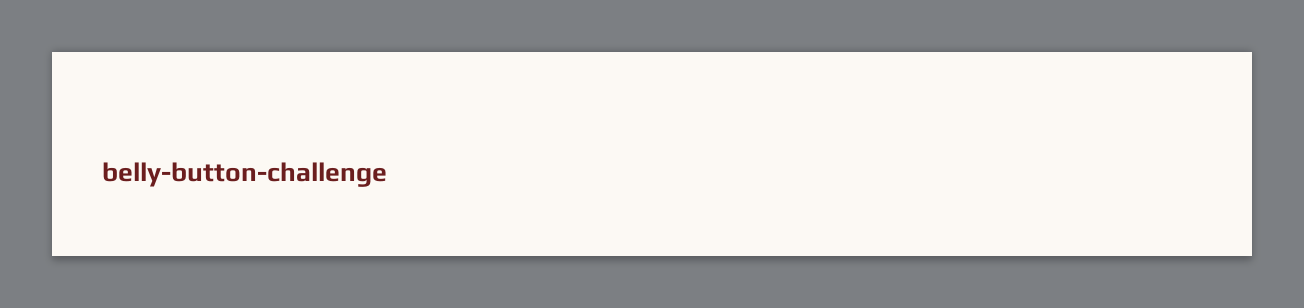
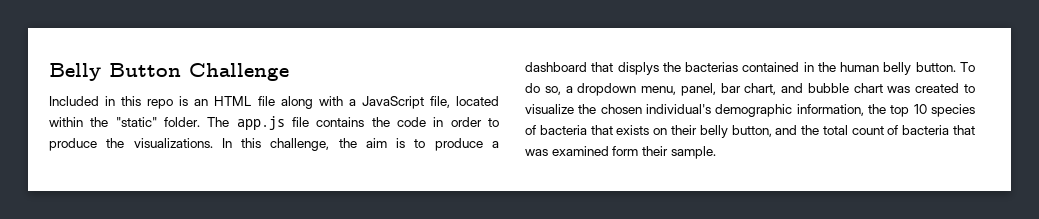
- belly-button-challenge
+ Belly Button Challenge
+ Included in this repo is an HTML file along with a JavaScript file, located within the "static" folder. The app.js file contains the code in order to produce the visualizations. In this challenge, the aim is to produce a dashboard that displys the bacterias contained in the human belly button. To do so, a dropdown menu, panel, bar chart, and bubble chart was created to visualize the chosen individual's demographic information, the top 10 species of bacteria that exists on their belly button, and the total count of bacteria that was examined form their sample.

